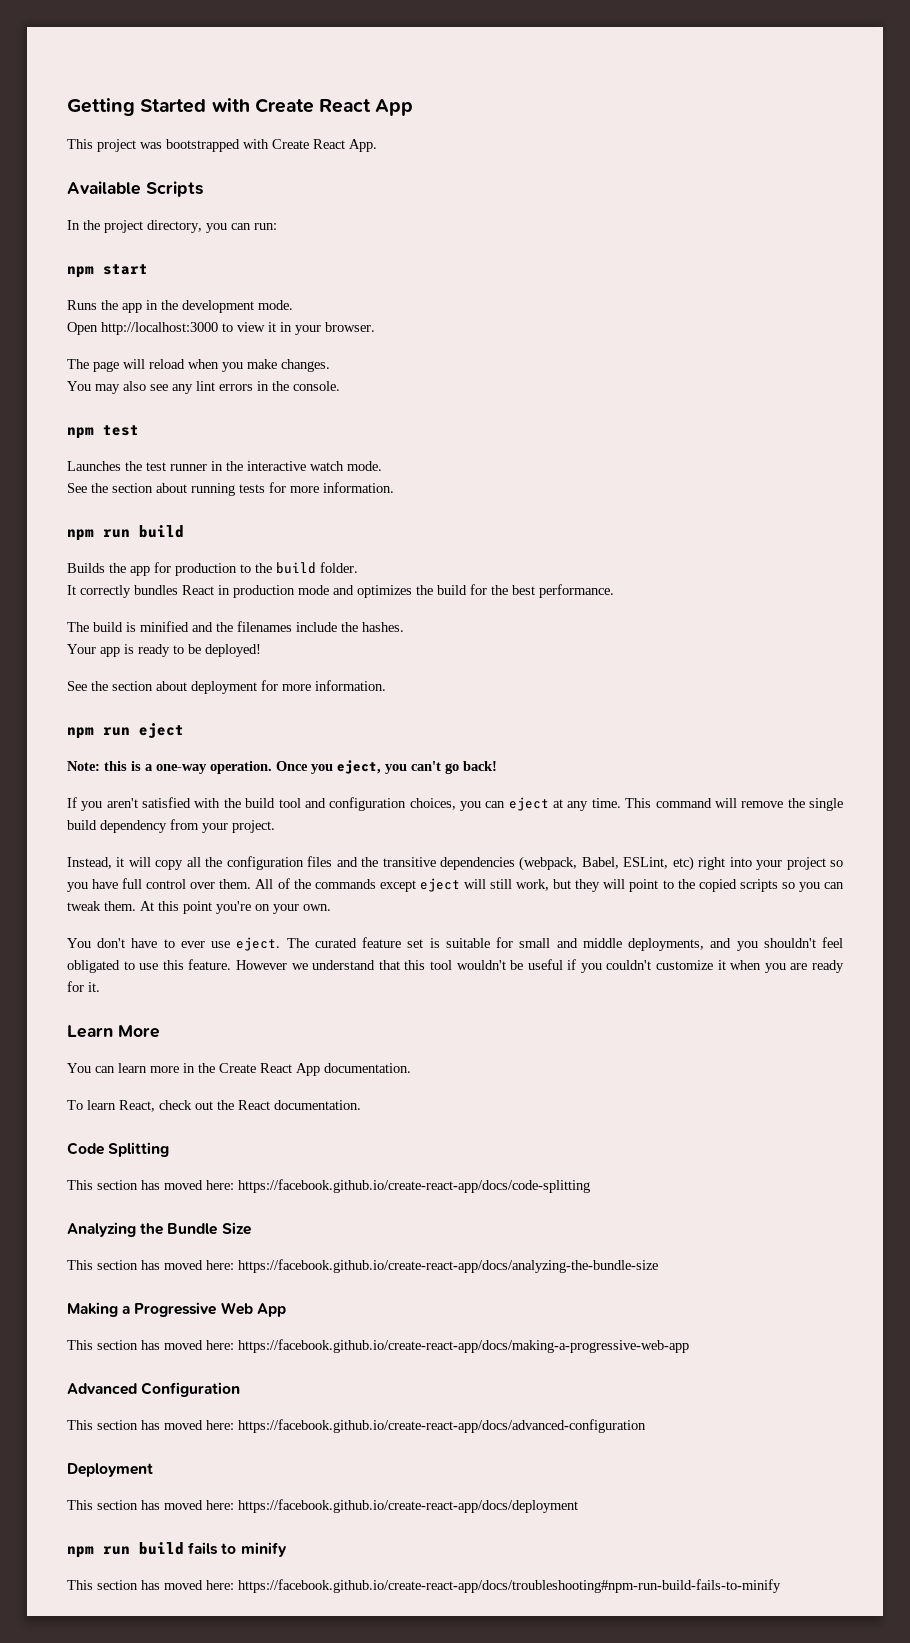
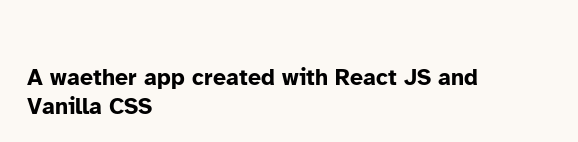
- Getting Started with Create React App
- This project was bootstrapped with Create React App.
- Available Scripts
- In the project directory, you can run:
- npm start
- Runs the app in the development mode.
- Open http://localhost:3000 to view it in your browser.
- The page will reload when you make changes.
- You may also see any lint errors in the console.
- npm test
- Launches the test runner in the interactive watch mode.
- See the section about running tests for more information.
- npm run build
- Builds the app for production to the build folder.
- It correctly bundles React in production mode and optimizes the build for the best performance.
- The build is minified and the filenames include the hashes.
- Your app is ready to be deployed!
- See the section about deployment for more information.
- npm run eject
- Note: this is a one-way operation. Once you eject, you can't go back!
- If you aren't satisfied with the build tool and configuration choices, you can eject at any time. This command will remove the single build dependency from your project.
- Instead, it will copy all the configuration files and the transitive dependencies (webpack, Babel, ESLint, etc) right into your project so you have full control over them. All of the commands except eject will still work, but they will point to the copied scripts so you can tweak them. At this point you're on your own.
- You don't have to ever use eject. The curated feature set is suitable for small and middle deployments, and you shouldn't feel obligated to use this feature. However we understand that this tool wouldn't be useful if you couldn't customize it when you are ready for it.
- Learn More
- You can learn more in the Create React App documentation.
- To learn React, check out the React documentation.
- Code Splitting
- This section has moved here: https://facebook.github.io/create-react-app/docs/code-splitting
- Analyzing the Bundle Size
- This section has moved here: https://facebook.github.io/create-react-app/docs/analyzing-the-bundle-size
- Making a Progressive Web App
- This section has moved here: https://facebook.github.io/create-react-app/docs/making-a-progressive-web-app
- Advanced Configuration
- This section has moved here: https://facebook.github.io/create-react-app/docs/advanced-configuration
- Deployment
- This section has moved here: https://facebook.github.io/create-react-app/docs/deployment
- npm run build fails to minify
- This section has moved here: https://facebook.github.io/create-react-app/docs/troubleshooting#npm-run-build-fails-to-minify
+ A waether app created with React JS and Vanilla CSS

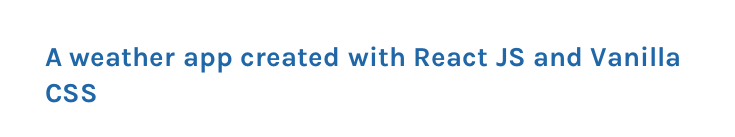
- A waether app created with React JS and Vanilla CSS
+ A weather app created with React JS and Vanilla CSS

